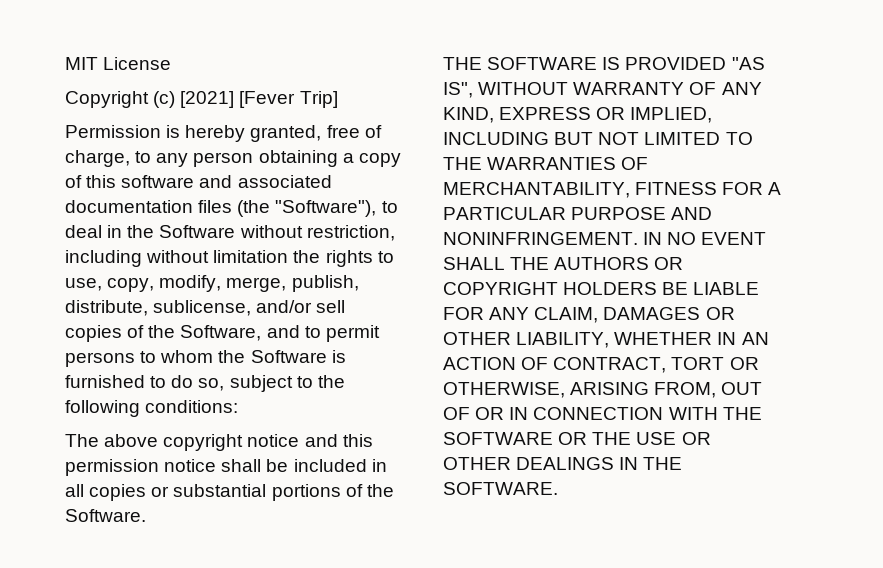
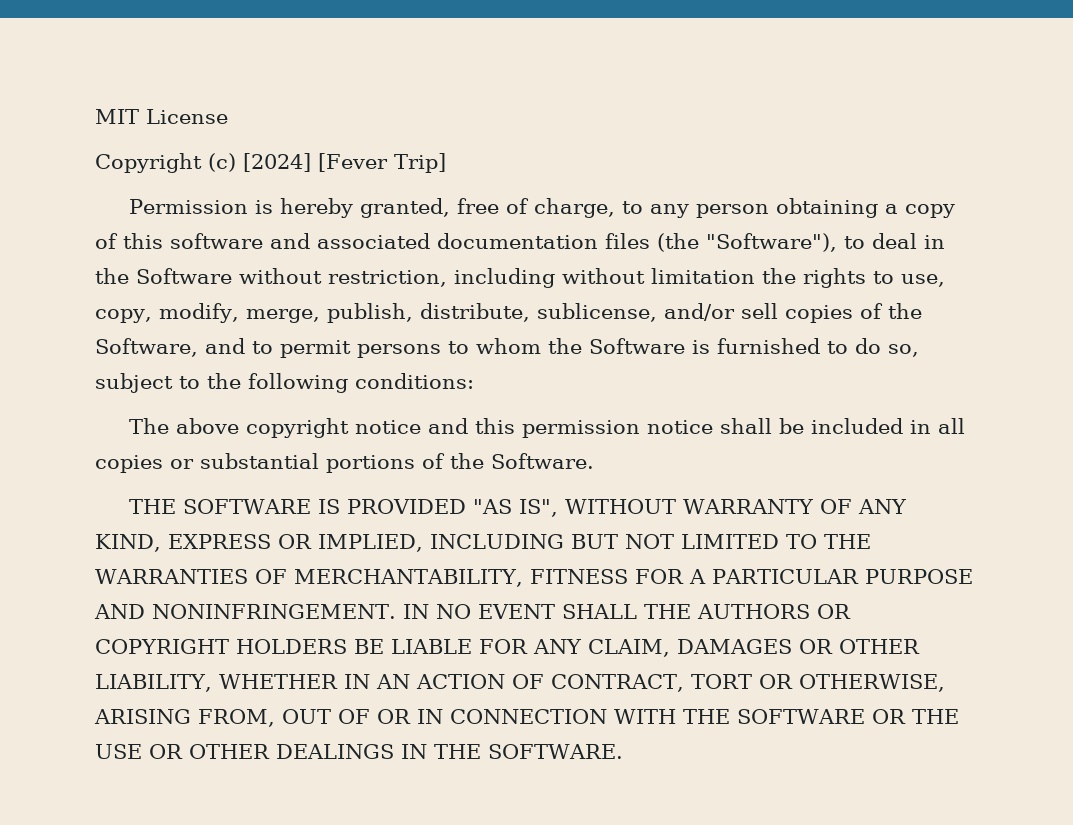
- Copyright (c) [2021] [Fever Trip]
+ Copyright (c) [2024] [Fever Trip]

